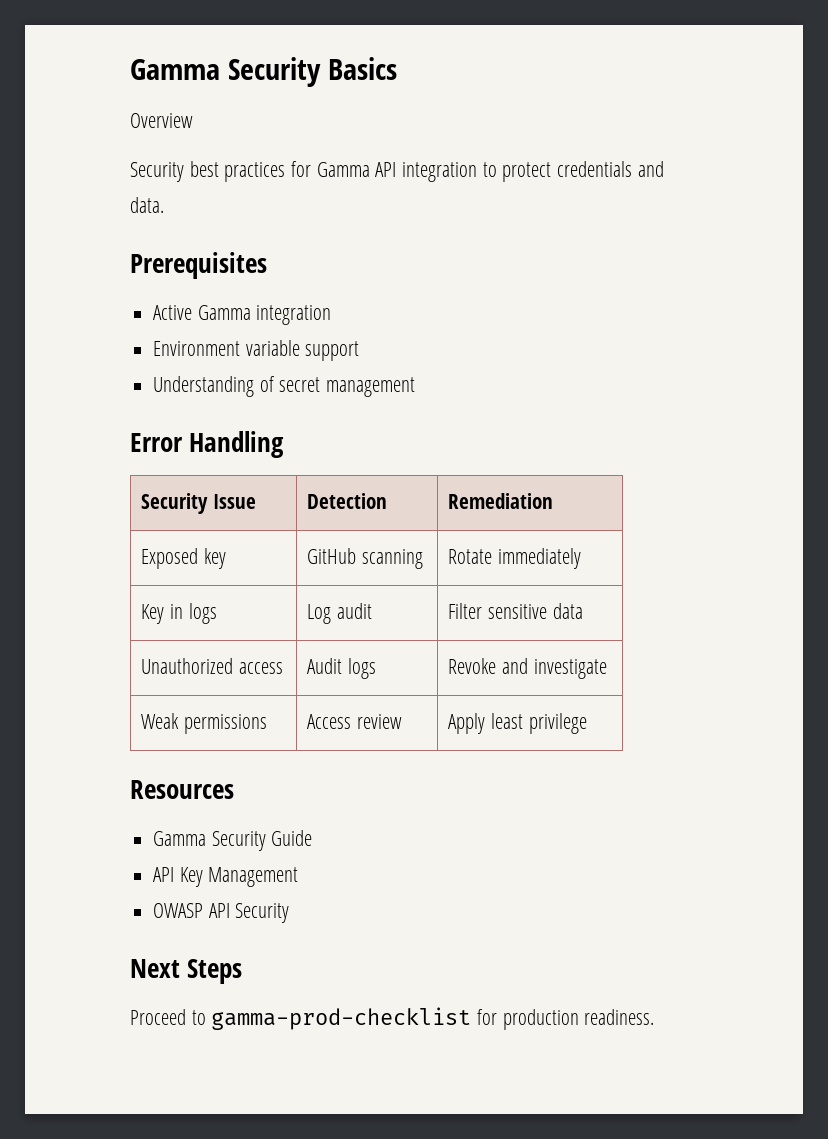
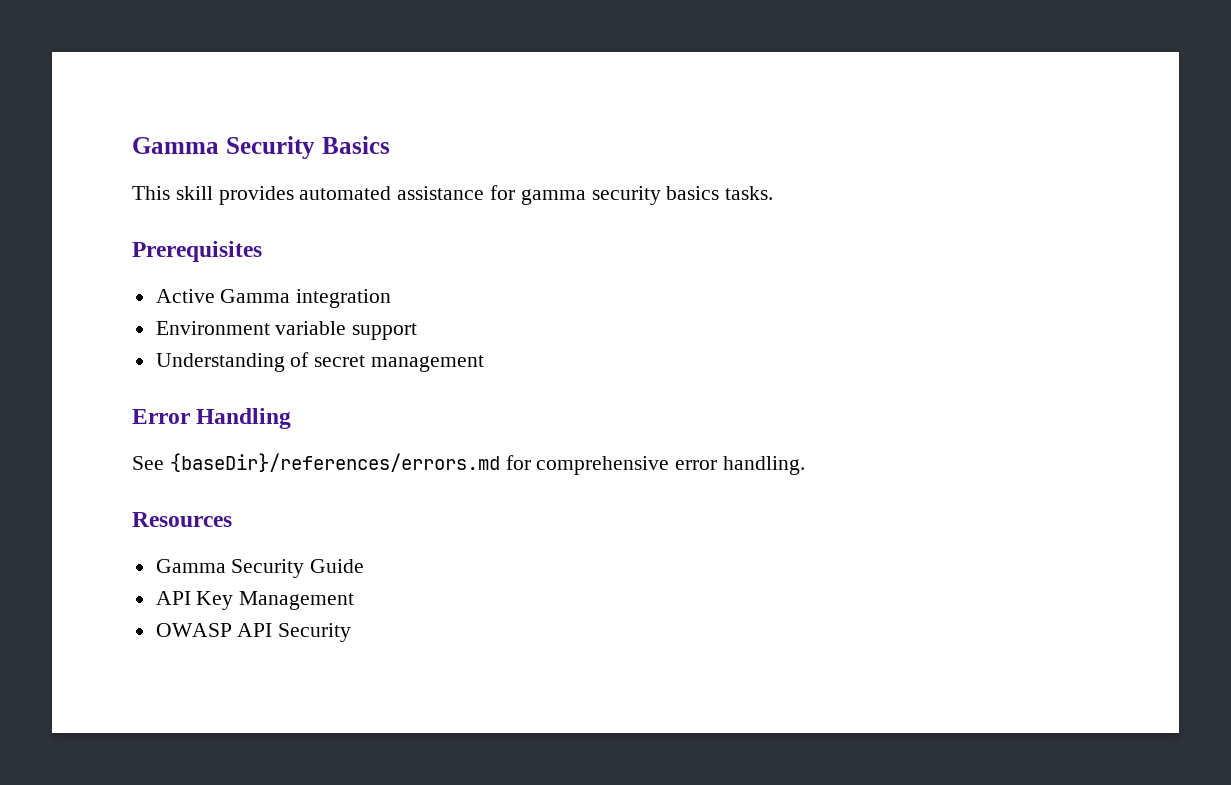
- Overview
- Security best practices for Gamma API integration to protect credentials and data.
+ This skill provides automated assistance for gamma security basics tasks.
- Security Issue | Detection | Remediation
- Exposed key | GitHub scanning | Rotate immediately
- Key in logs | Log audit | Filter sensitive data
- Unauthorized access | Audit logs | Revoke and investigate
- Weak permissions | Access review | Apply least privilege
+ See {baseDir}/references/errors.md for comprehensive error handling.
- Next Steps
- Proceed to gamma-prod-checklist for production readiness.

